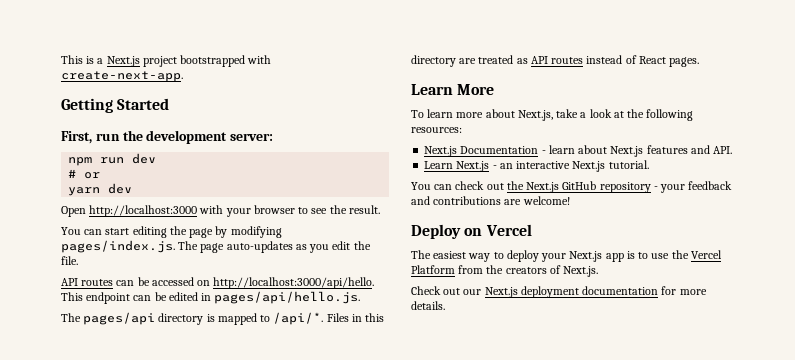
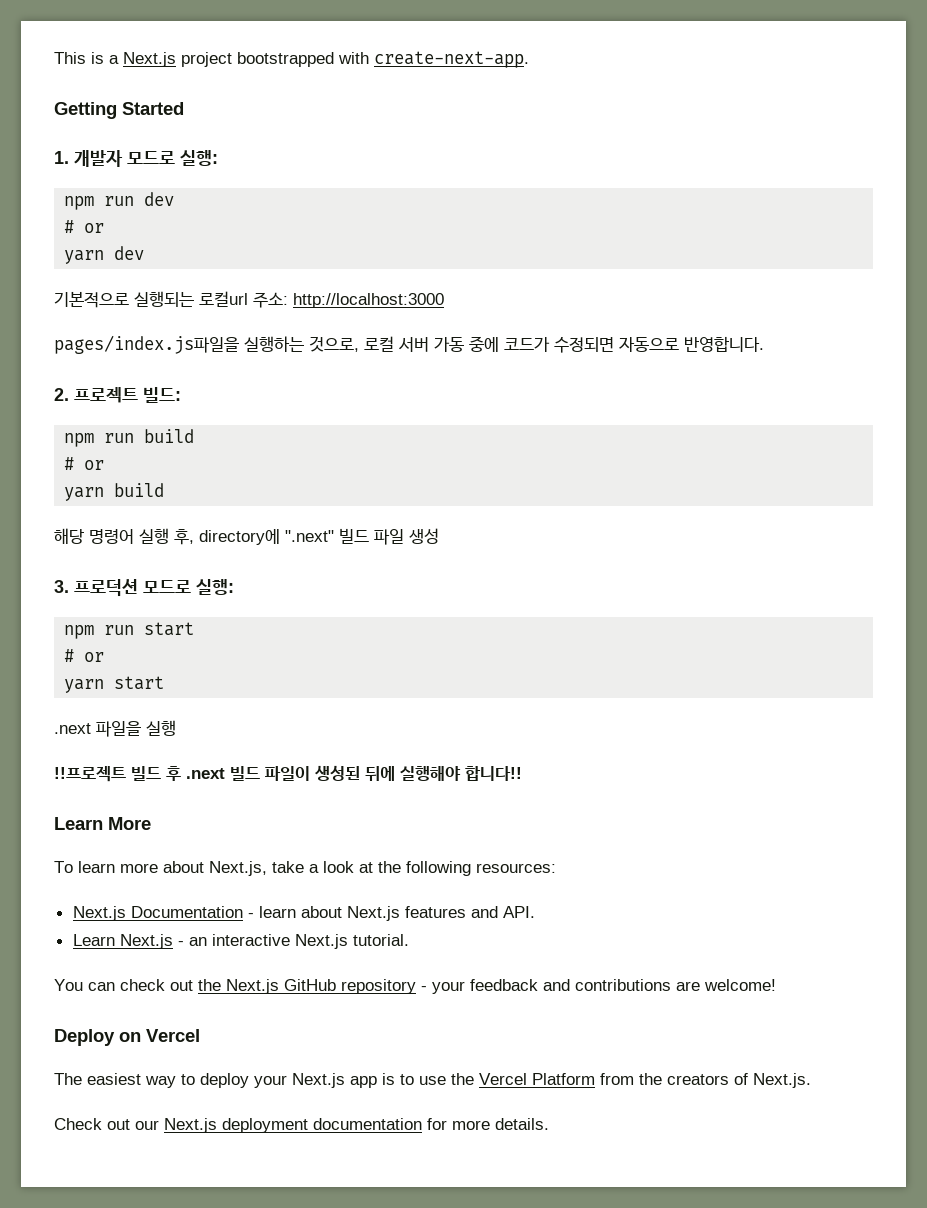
- First, run the development server:
+ 1. 개발자 모드로 실행:
- Open http://localhost:3000 with your browser to see the result.
- You can start editing the page by modifying pages/index.js. The page auto-updates as you edit the file.
- API routes can be accessed on http://localhost:3000/api/hello. This endpoint can be edited in pages/api/hello.js.
- The pages/api directory is mapped to /api/*. Files in this directory are treated as API routes instead of React pages.
+ 기본적으로 실행되는 로컬url 주소: http://localhost:3000
+ pages/index.js파일을 실행하는 것으로, 로컬 서버 가동 중에 코드가 수정되면 자동으로 반영합니다.
+ 2. 프로젝트 빌드:
+ npm run build
+ # or
+ yarn build
+ 해당 명령어 실행 후, directory에 ".next" 빌드 파일 생성
+ 3. 프로덕션 모드로 실행:
+ npm run start
+ # or
+ yarn start
+ .next 파일을 실행
+ !!프로젝트 빌드 후 .next 빌드 파일이 생성된 뒤에 실행해야 합니다!!

